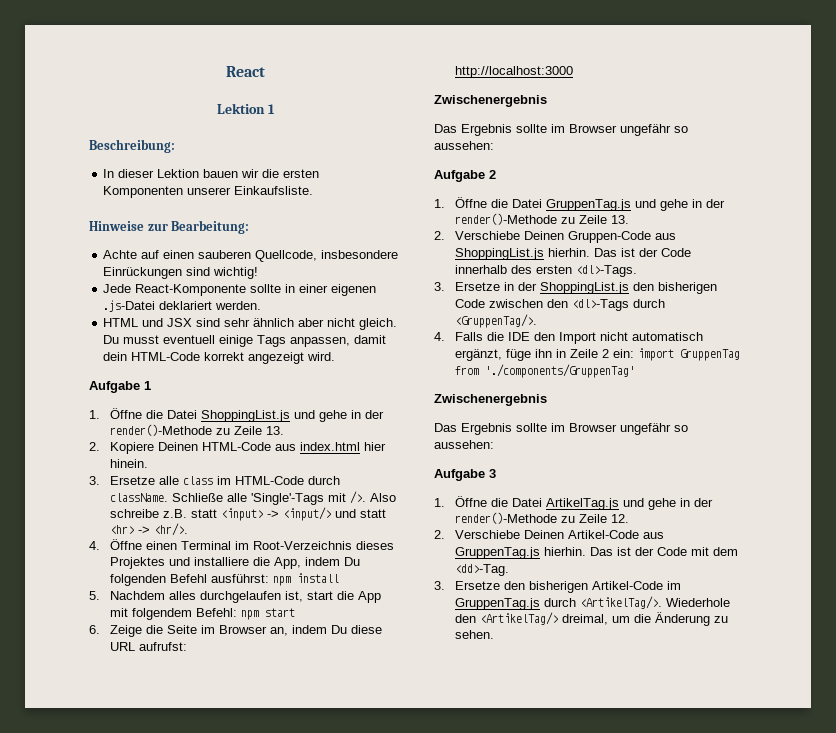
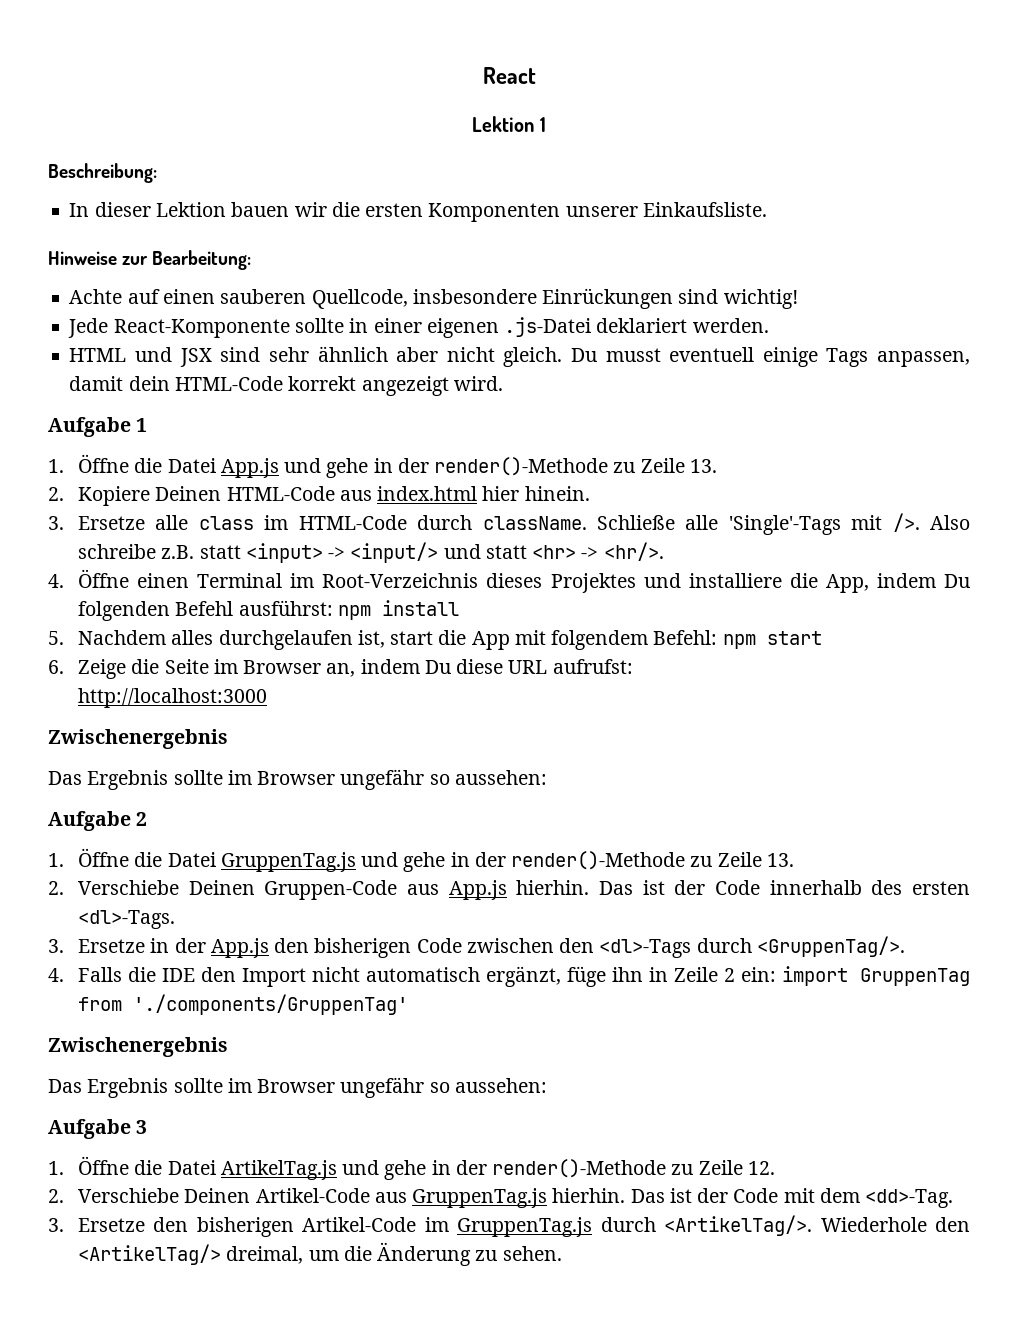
- 1. Öffne die Datei ShoppingList.js und gehe in der render()-Methode zu Zeile 13.
+ 1. Öffne die Datei App.js und gehe in der render()-Methode zu Zeile 13.
- 2. Verschiebe Deinen Gruppen-Code aus ShoppingList.js hierhin.
+ 2. Verschiebe Deinen Gruppen-Code aus App.js hierhin.
- 3. Ersetze in der ShoppingList.js den bisherigen Code zwischen den <dl>-Tags durch <GruppenTag/>.
+ 3. Ersetze in der App.js den bisherigen Code zwischen den <dl>-Tags durch <GruppenTag/>.

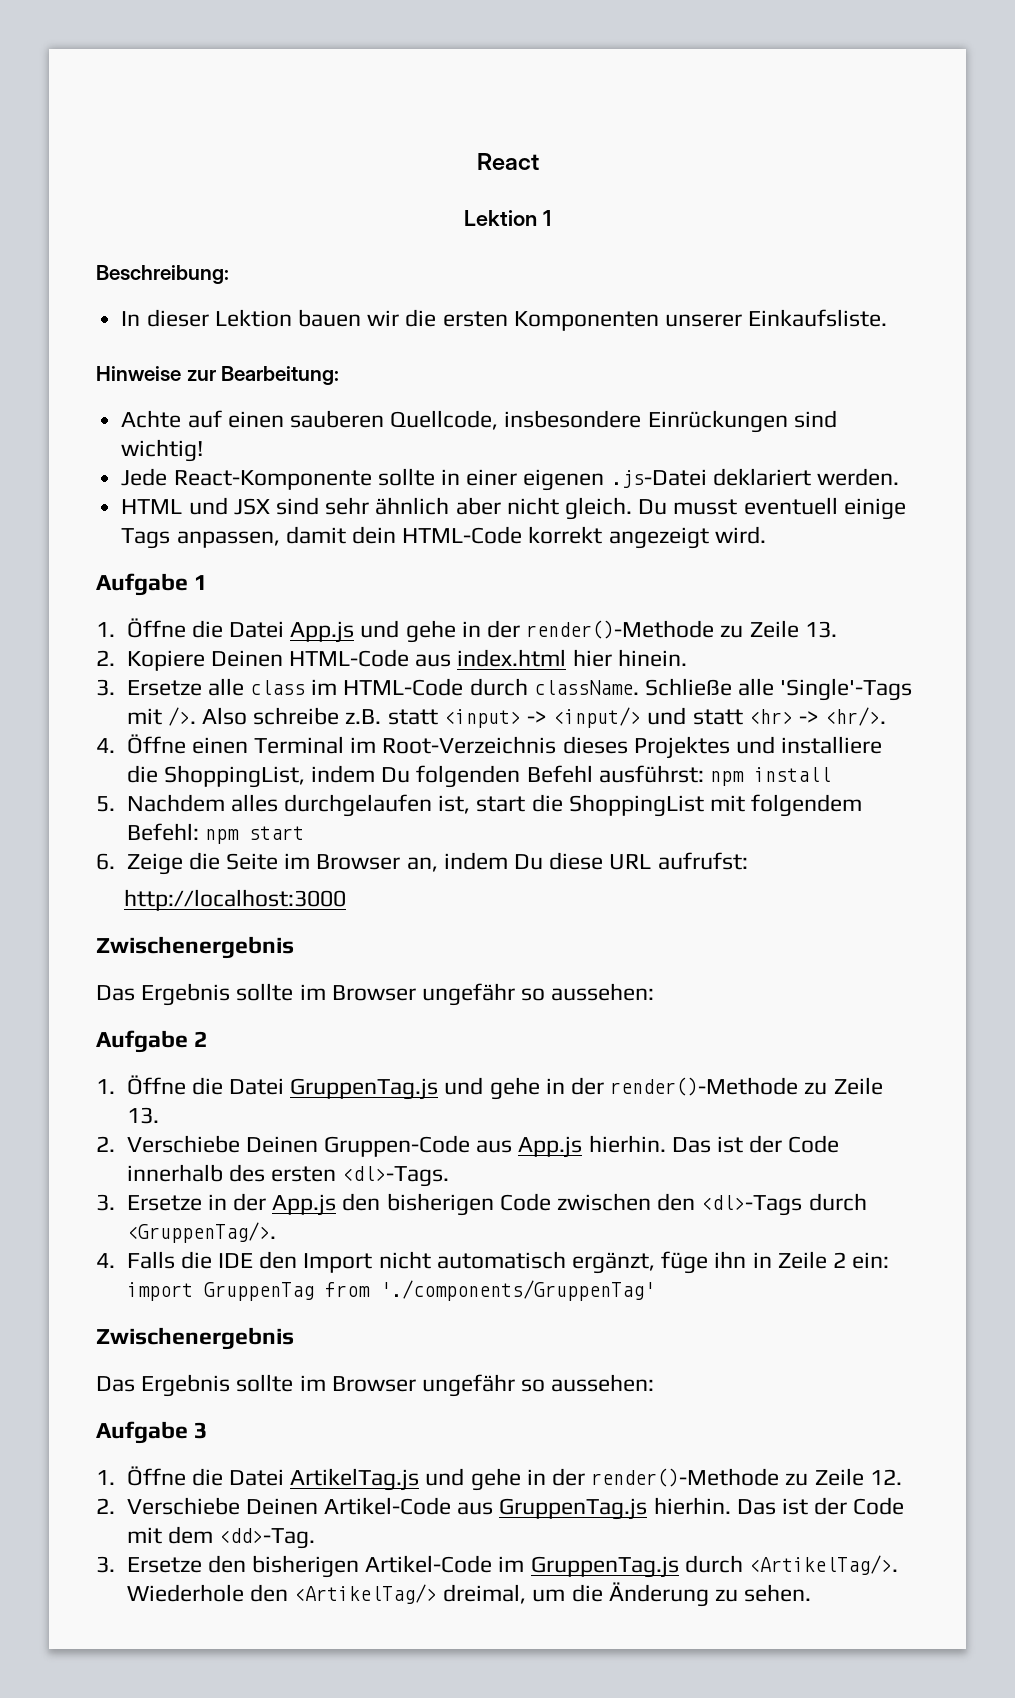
- 4. Öffne einen Terminal im Root-Verzeichnis dieses Projektes und installiere die App, indem Du folgenden Befehl ausführst: npm install
+ 4. Öffne einen Terminal im Root-Verzeichnis dieses Projektes und installiere die ShoppingList, indem Du folgenden Befehl ausführst: npm install
- 5. Nachdem alles durchgelaufen ist, start die App mit folgendem Befehl: npm start
+ 5. Nachdem alles durchgelaufen ist, start die ShoppingList mit folgendem Befehl: npm start

